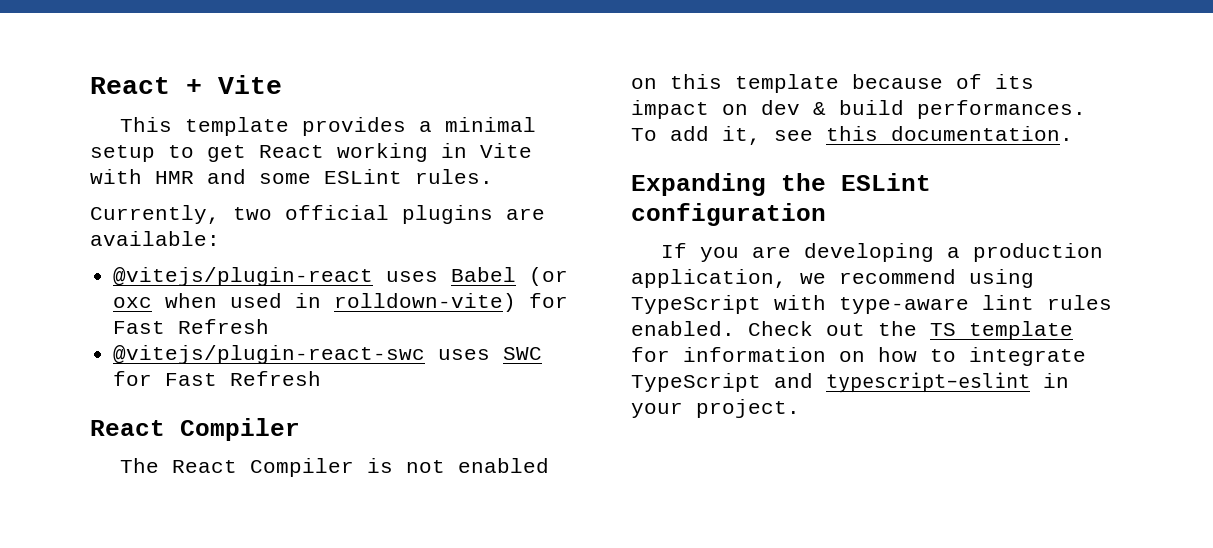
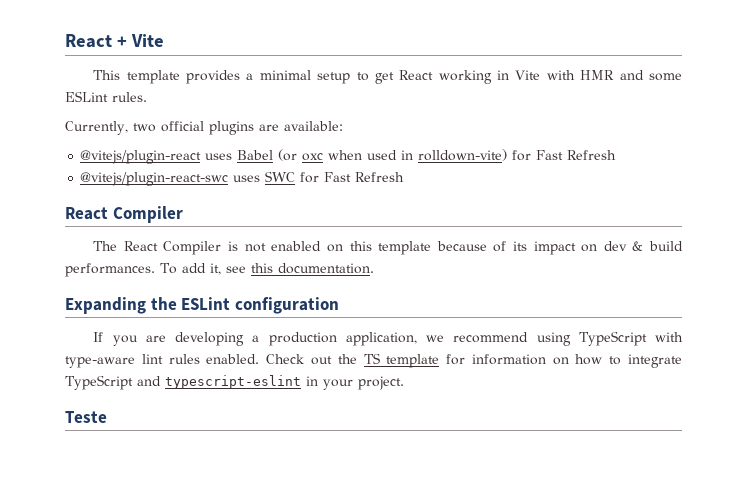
+ Teste

